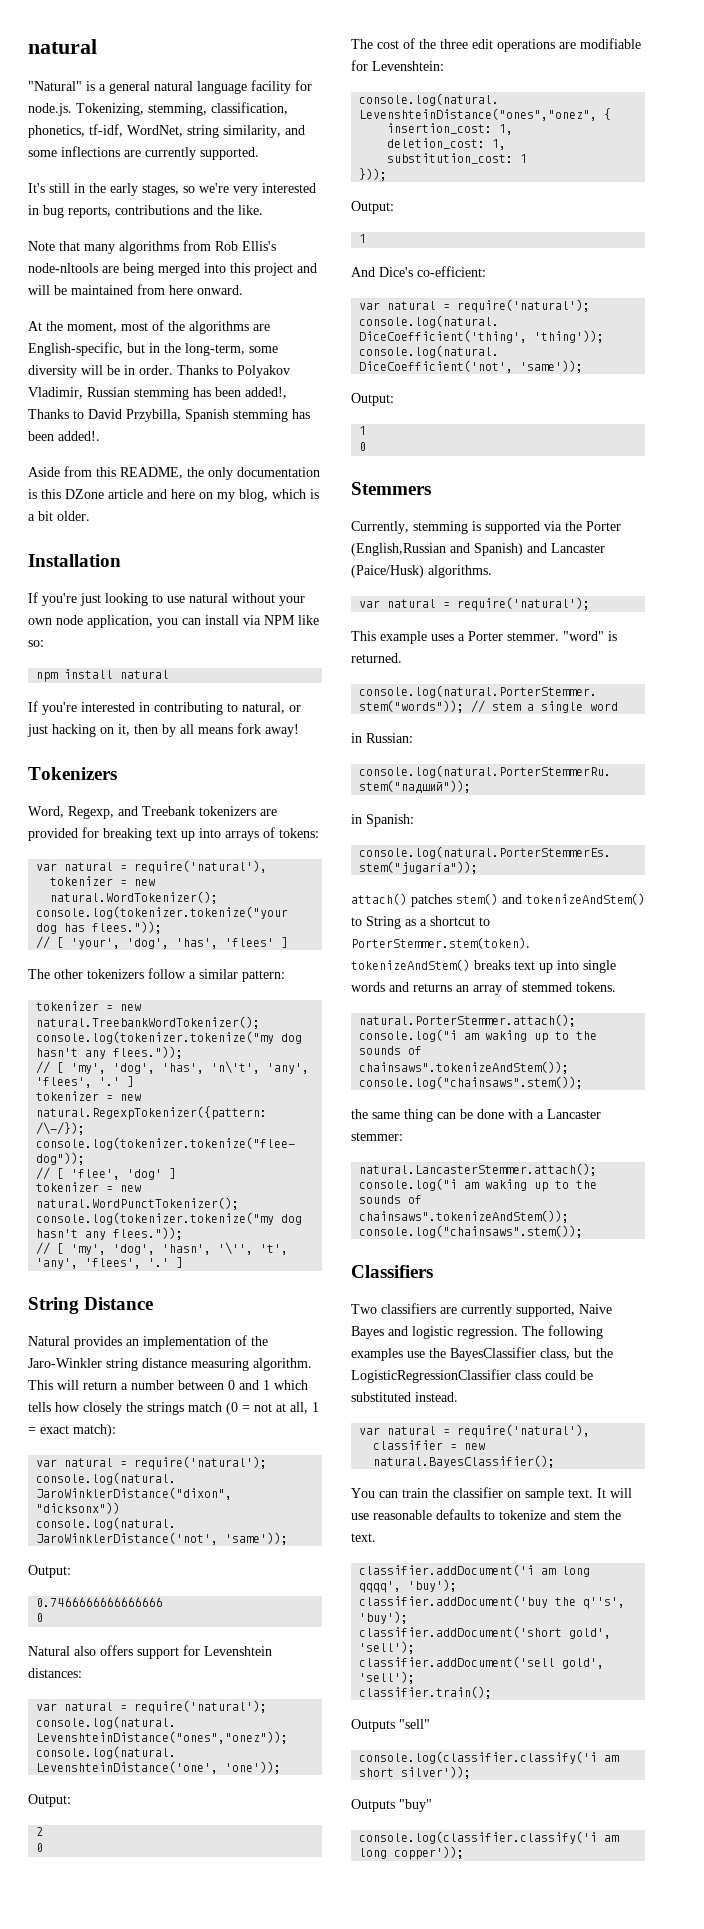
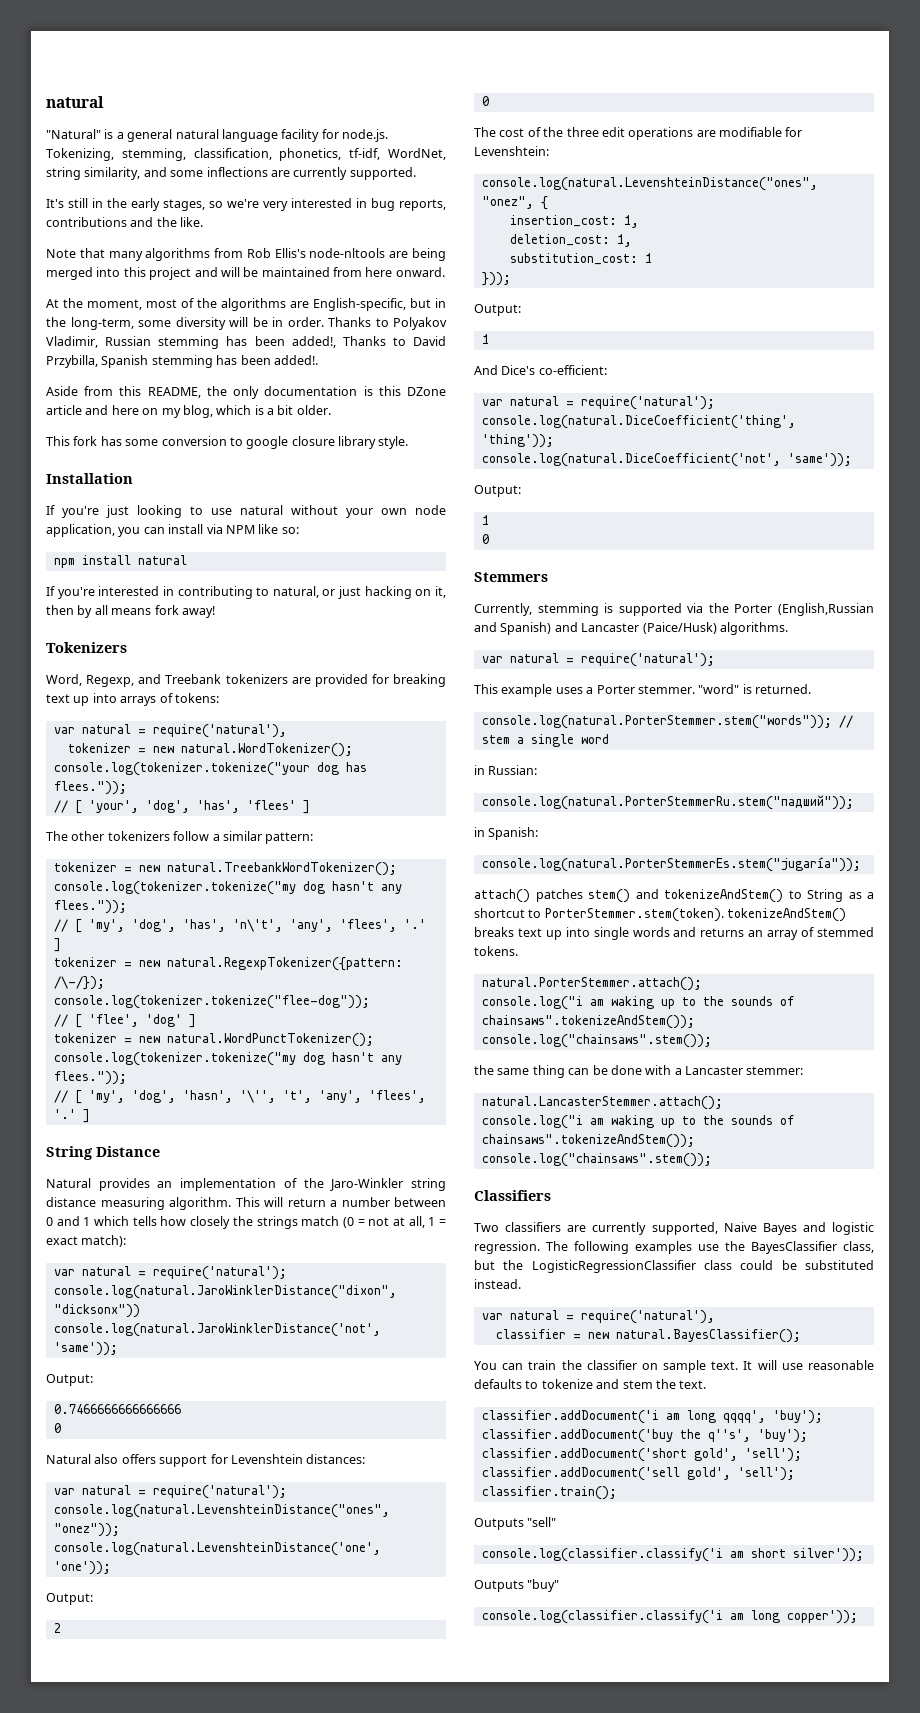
+ This fork has some conversion to google closure library style.

